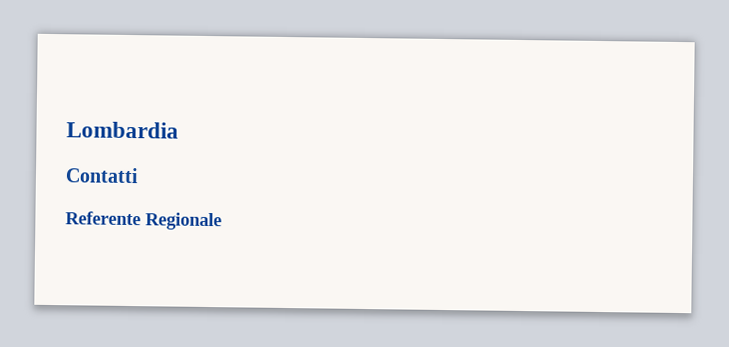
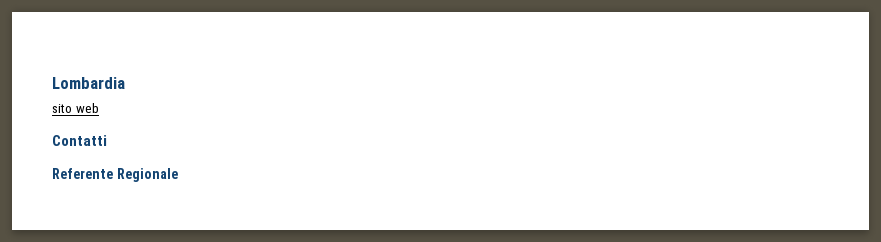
+ sito web

